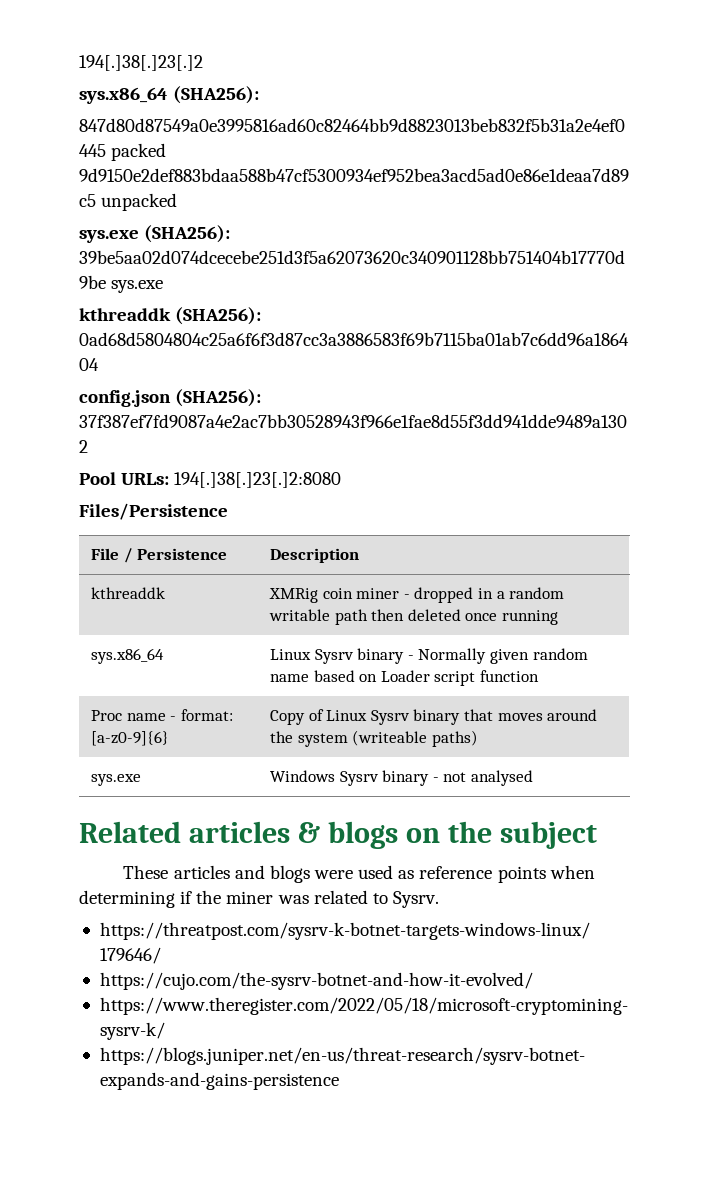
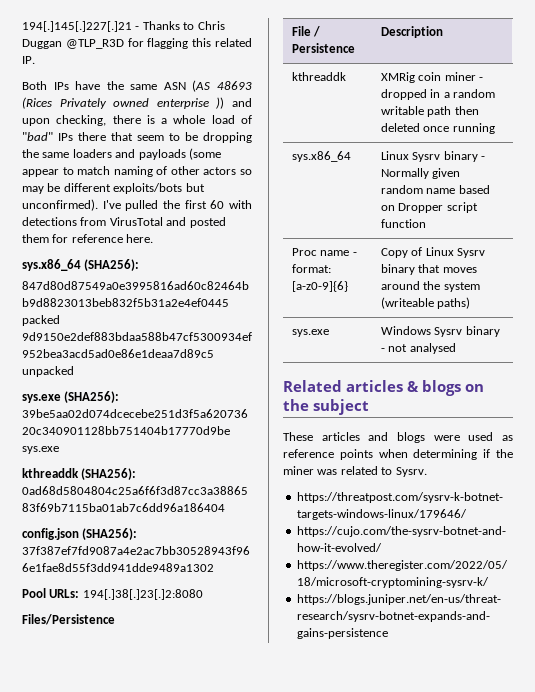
- 194[.]38[.]23[.]2
+ 194[.]145[.]227[.]21 - Thanks to Chris Duggan @TLP_R3D for flagging this related IP.
+ Both IPs have the same ASN (AS 48693 (Rices Privately owned enterprise )) and upon checking, there is a whole load of "bad" IPs there that seem to be dropping the same loaders and payloads (some appear to match naming of other actors so may be different exploits/bots but unconfirmed). I've pulled the first 60 with detections from VirusTotal and posted them for reference here.
- sys.x86_64 | Linux Sysrv binary - Normally given random name based on Loader script function
+ sys.x86_64 | Linux Sysrv binary - Normally given random name based on Dropper script function

